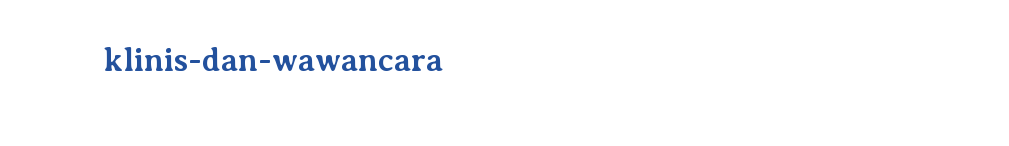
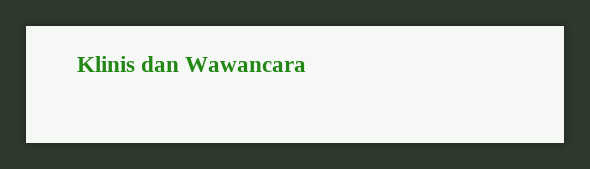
- klinis-dan-wawancara
+ Klinis dan Wawancara

